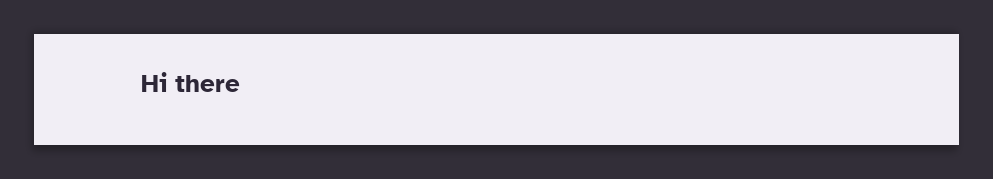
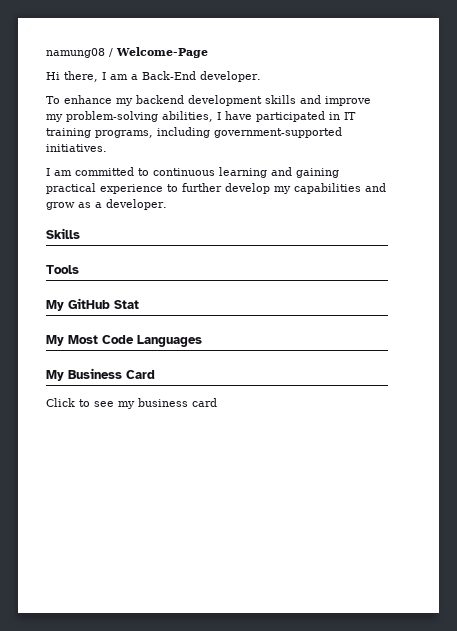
- Hi there
+ namung08 / Welcome-Page
+ Hi there, I am a Back-End developer.
+ To enhance my backend development skills and improve my problem-solving abilities, I have participated in IT training programs, including government-supported initiatives.
+ I am committed to continuous learning and gaining practical experience to further develop my capabilities and grow as a developer.
+ Skills
+ Tools
+ My GitHub Stat
+ My Most Code Languages
+ My Business Card
+ Click to see my business card

